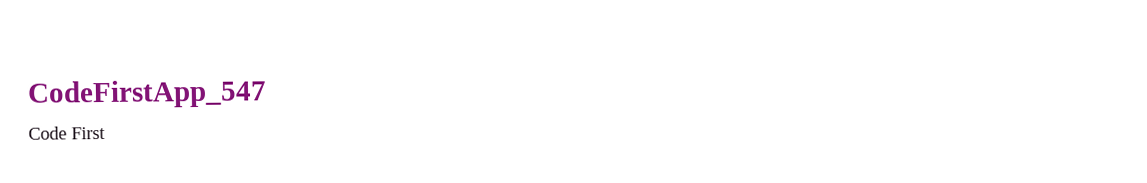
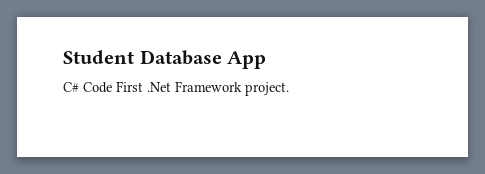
- CodeFirstApp_547
- Code First
+ Student Database App
+ C# Code First .Net Framework project.

